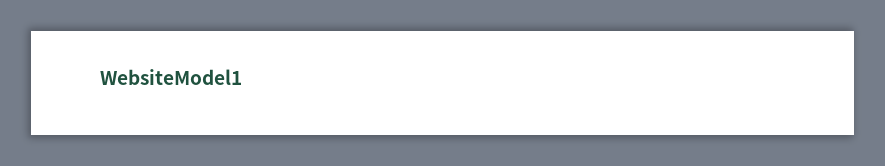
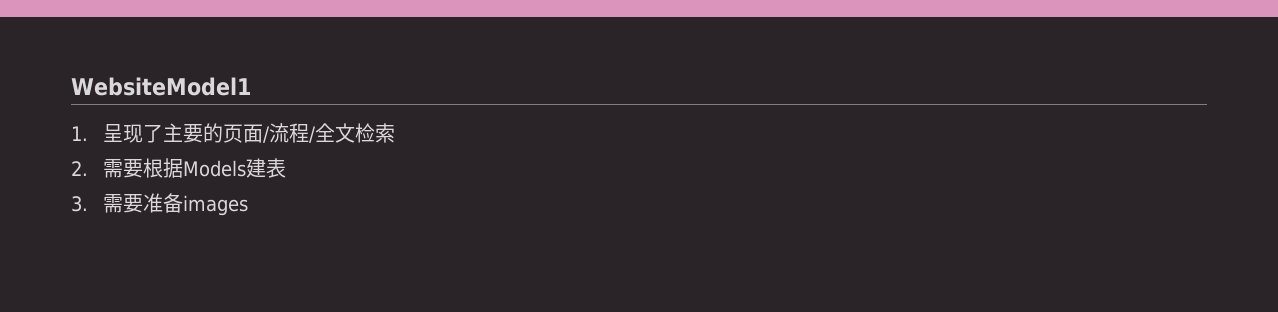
+ 1.呈现了主要的页面/流程/全文检索
+ 2.需要根据Models建表
+ 3.需要准备images

